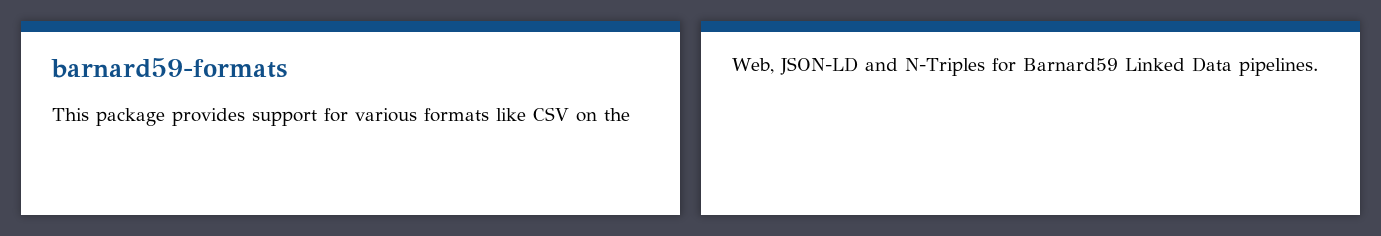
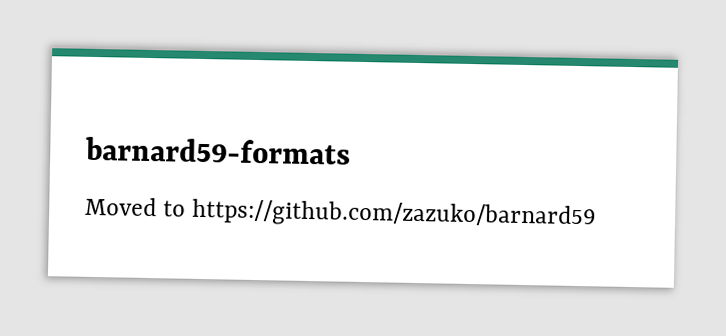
- This package provides support for various formats like CSV on the Web, JSON-LD and N-Triples for Barnard59 Linked Data pipelines.
+ Moved to https://github.com/zazuko/barnard59

